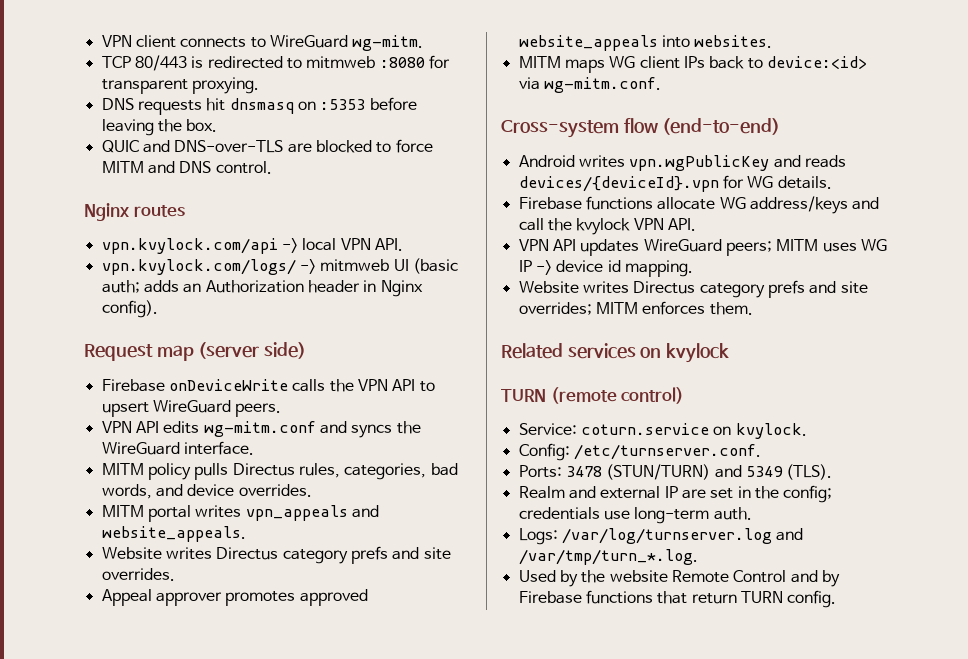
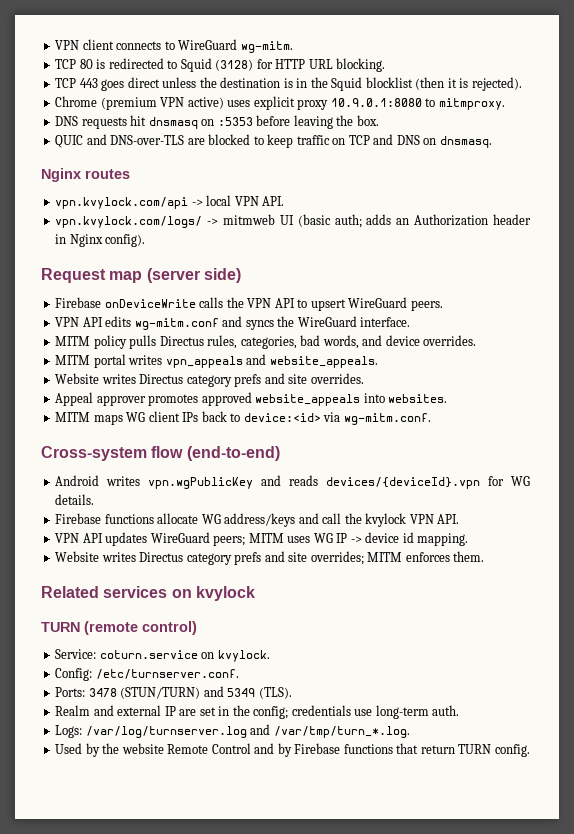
- TCP 80/443 is redirected to mitmweb :8080 for transparent proxying.
+ TCP 80 is redirected to Squid (3128) for HTTP URL blocking.
+ TCP 443 goes direct unless the destination is in the Squid blocklist (then it is rejected).
+ Chrome (premium VPN active) uses explicit proxy 10.9.0.1:8080 to mitmproxy.
- QUIC and DNS-over-TLS are blocked to force MITM and DNS control.
+ QUIC and DNS-over-TLS are blocked to keep traffic on TCP and DNS on dnsmasq.

